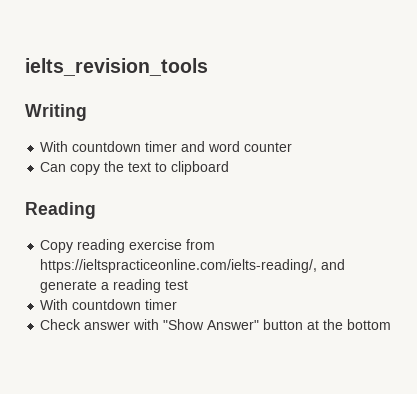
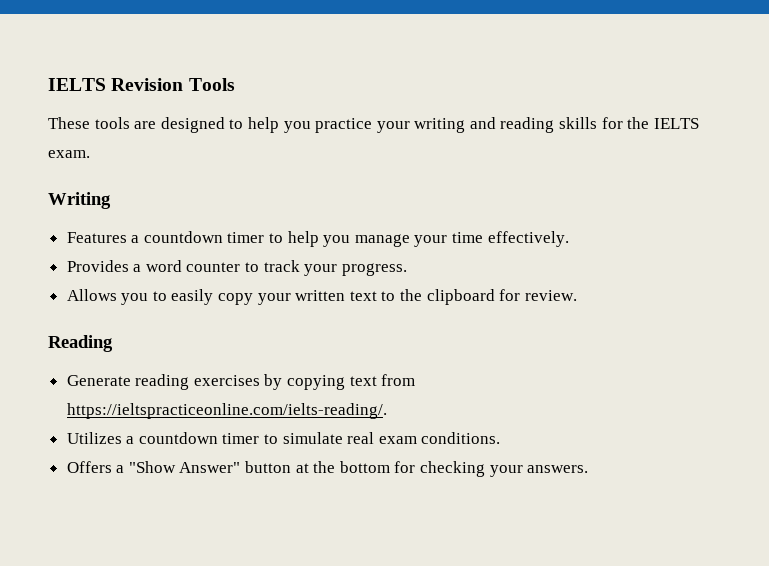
- ielts_revision_tools
+ IELTS Revision Tools
+ These tools are designed to help you practice your writing and reading skills for the IELTS exam.
  Writing
- With countdown timer and word counter
- Can copy the text to clipboard
+ Features a countdown timer to help you manage your time effectively.
+ Provides a word counter to track your progress.
+ Allows you to easily copy your written text to the clipboard for review.
- Copy reading exercise from https://ieltspracticeonline.com/ielts-reading/, and generate a reading test
- With countdown timer
- Check answer with "Show Answer" button at the bottom
+ Generate reading exercises by copying text from https://ieltspracticeonline.com/ielts-reading/.
+ Utilizes a countdown timer to simulate real exam conditions.
+ Offers a "Show Answer" button at the bottom for checking your answers.

